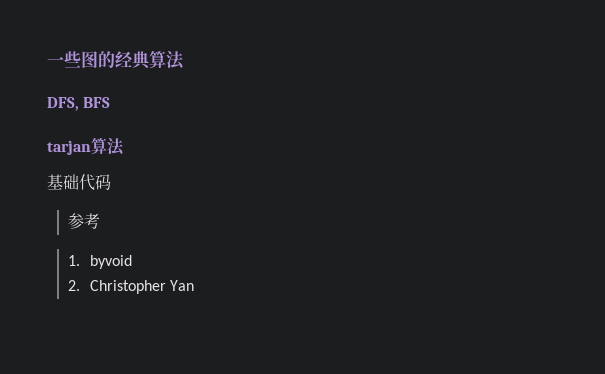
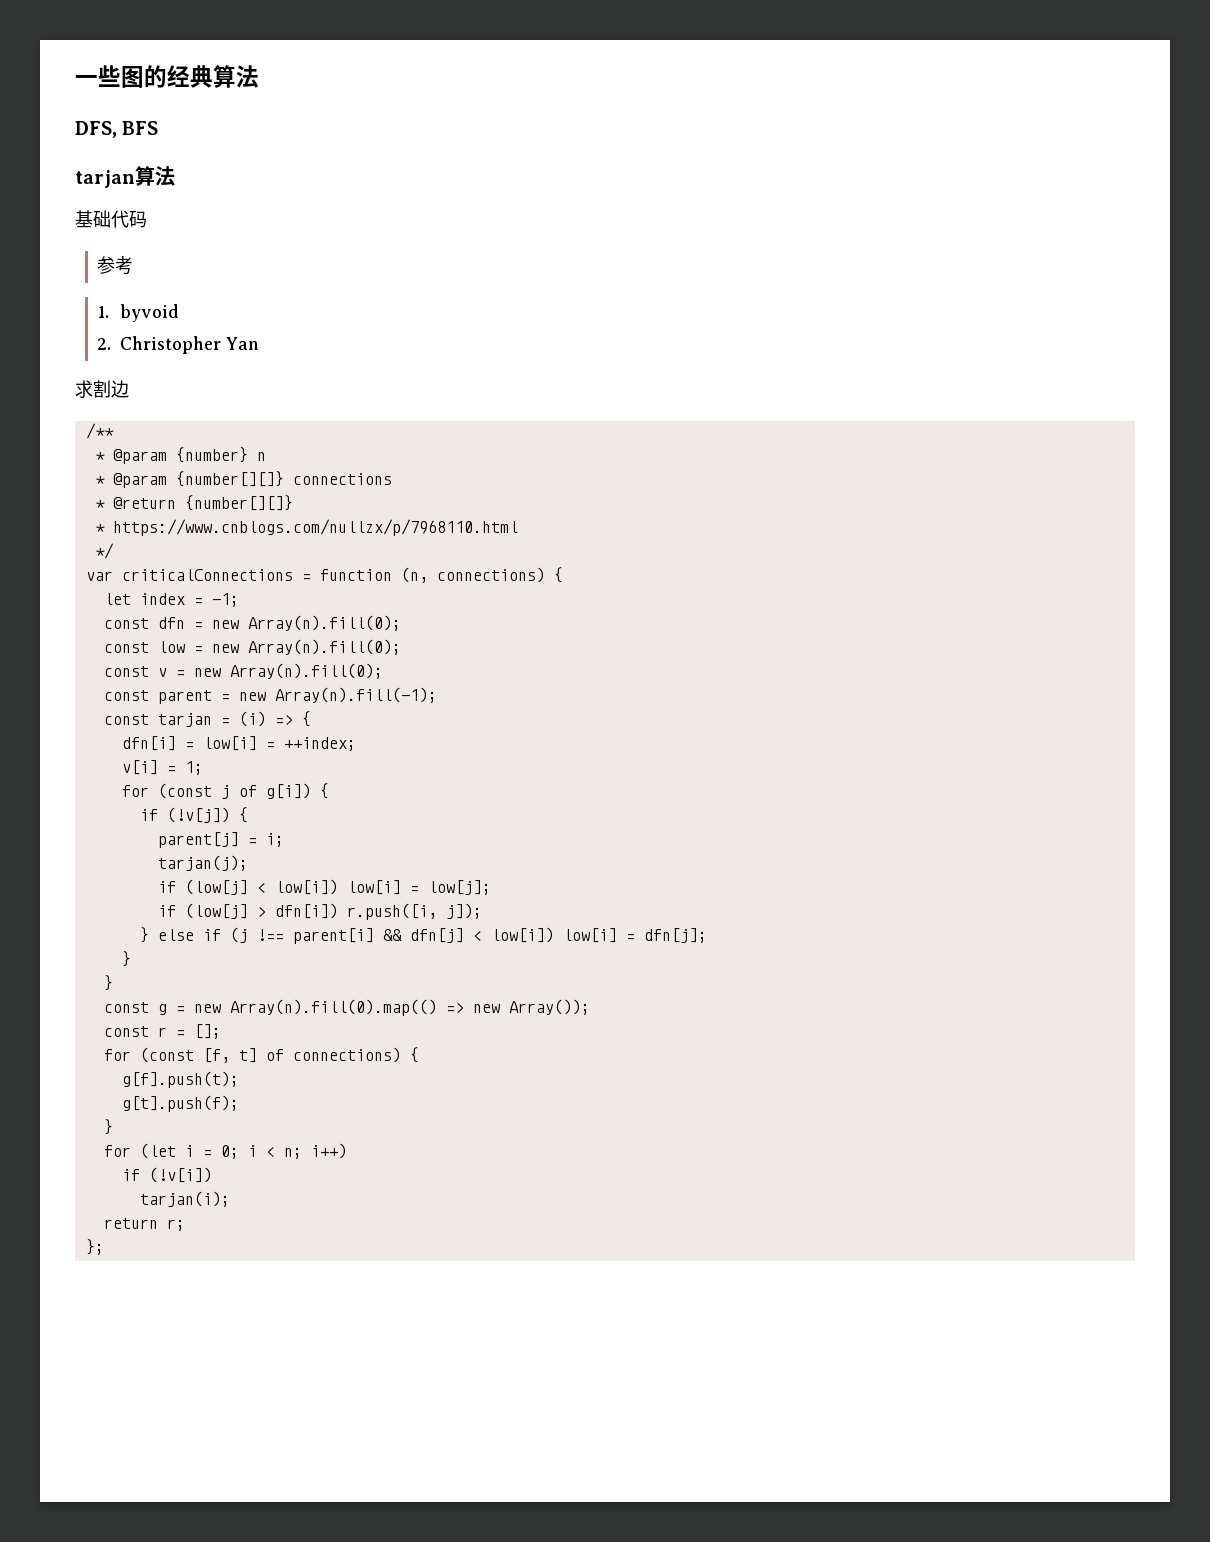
+ 求割边
+ /**
+ * @param {number} n
+ * @param {number[][]} connections
+ * @return {number[][]}
+ * https://www.cnblogs.com/nullzx/p/7968110.html
+ */
+ var criticalConnections = function (n, connections) {
+ let index = -1;
+ const dfn = new Array(n).fill(0);
+ const low = new Array(n).fill(0);
+ const v = new Array(n).fill(0);
+ const parent = new Array(n).fill(-1);
+ const tarjan = (i) => {
+ dfn[i] = low[i] = ++index;
+ v[i] = 1;
+ for (const j of g[i]) {
+ if (!v[j]) {
+ parent[j] = i;
+ tarjan(j);
+ if (low[j] < low[i]) low[i] = low[j];
+ if (low[j] > dfn[i]) r.push([i, j]);
+ } else if (j !== parent[i] && dfn[j] < low[i]) low[i] = dfn[j];
+ }
+ }
+ const g = new Array(n).fill(0).map(() => new Array());
+ const r = [];
+ for (const [f, t] of connections) {
+ g[f].push(t);
+ g[t].push(f);
+ }
+ for (let i = 0; i < n; i++)
+ if (!v[i])
+ tarjan(i);
+ return r;
+ };

